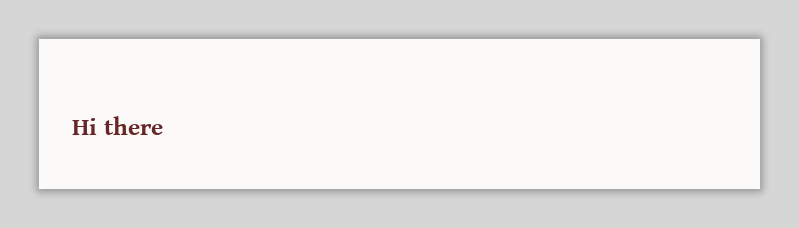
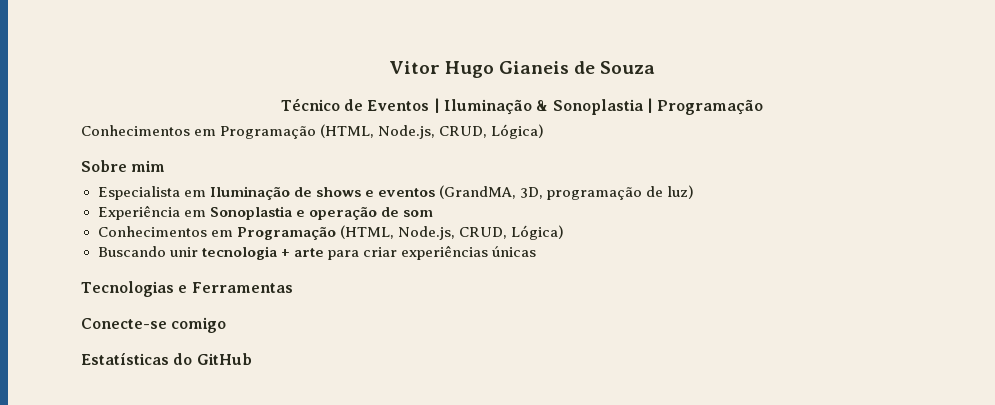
- Hi there
+ Vitor Hugo Gianeis de Souza
+ Técnico de Eventos | Iluminação & Sonoplastia | Programação
+ Conhecimentos em Programação (HTML, Node.js, CRUD, Lógica)
+ Sobre mim
+ Especialista em Iluminação de shows e eventos (GrandMA, 3D, programação de luz)
+ Experiência em Sonoplastia e operação de som
+ Conhecimentos em Programação (HTML, Node.js, CRUD, Lógica)
+ Buscando unir tecnologia + arte para criar experiências únicas
+ Tecnologias e Ferramentas
+ Conecte-se comigo
+ Estatísticas do GitHub

